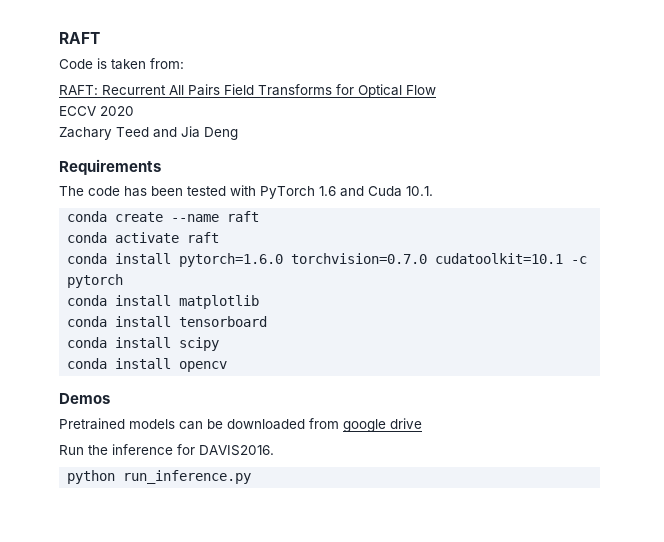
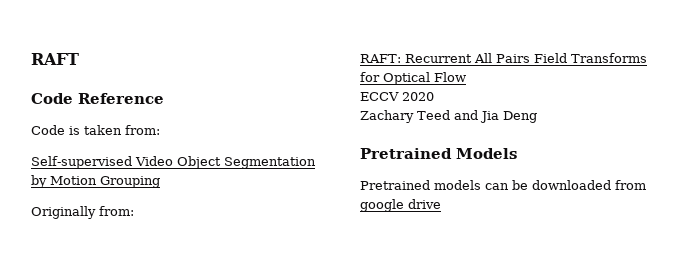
+ Code Reference
+ Self-supervised Video Object Segmentation by Motion Grouping
+ Originally from:
- Requirements
- The code has been tested with PyTorch 1.6 and Cuda 10.1.
- conda create --name raft
- conda activate raft
- conda install pytorch=1.6.0 torchvision=0.7.0 cudatoolkit=10.1 -c pytorch
- conda install matplotlib
- conda install tensorboard
- conda install scipy
- conda install opencv
- Demos
+ Pretrained Models
- Run the inference for DAVIS2016.
- python run_inference.py

